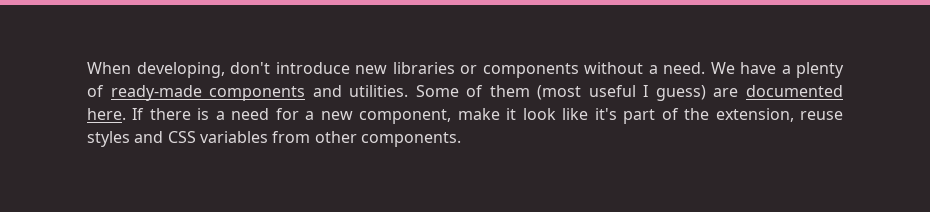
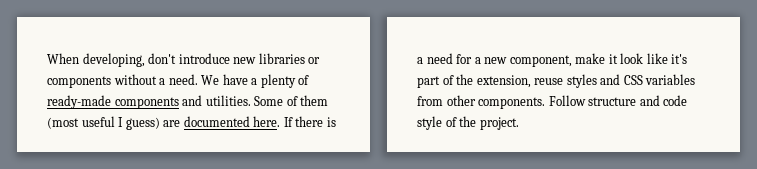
+ Follow structure and code style of the project.

